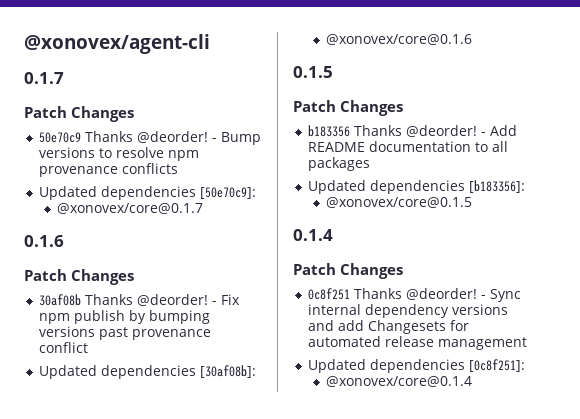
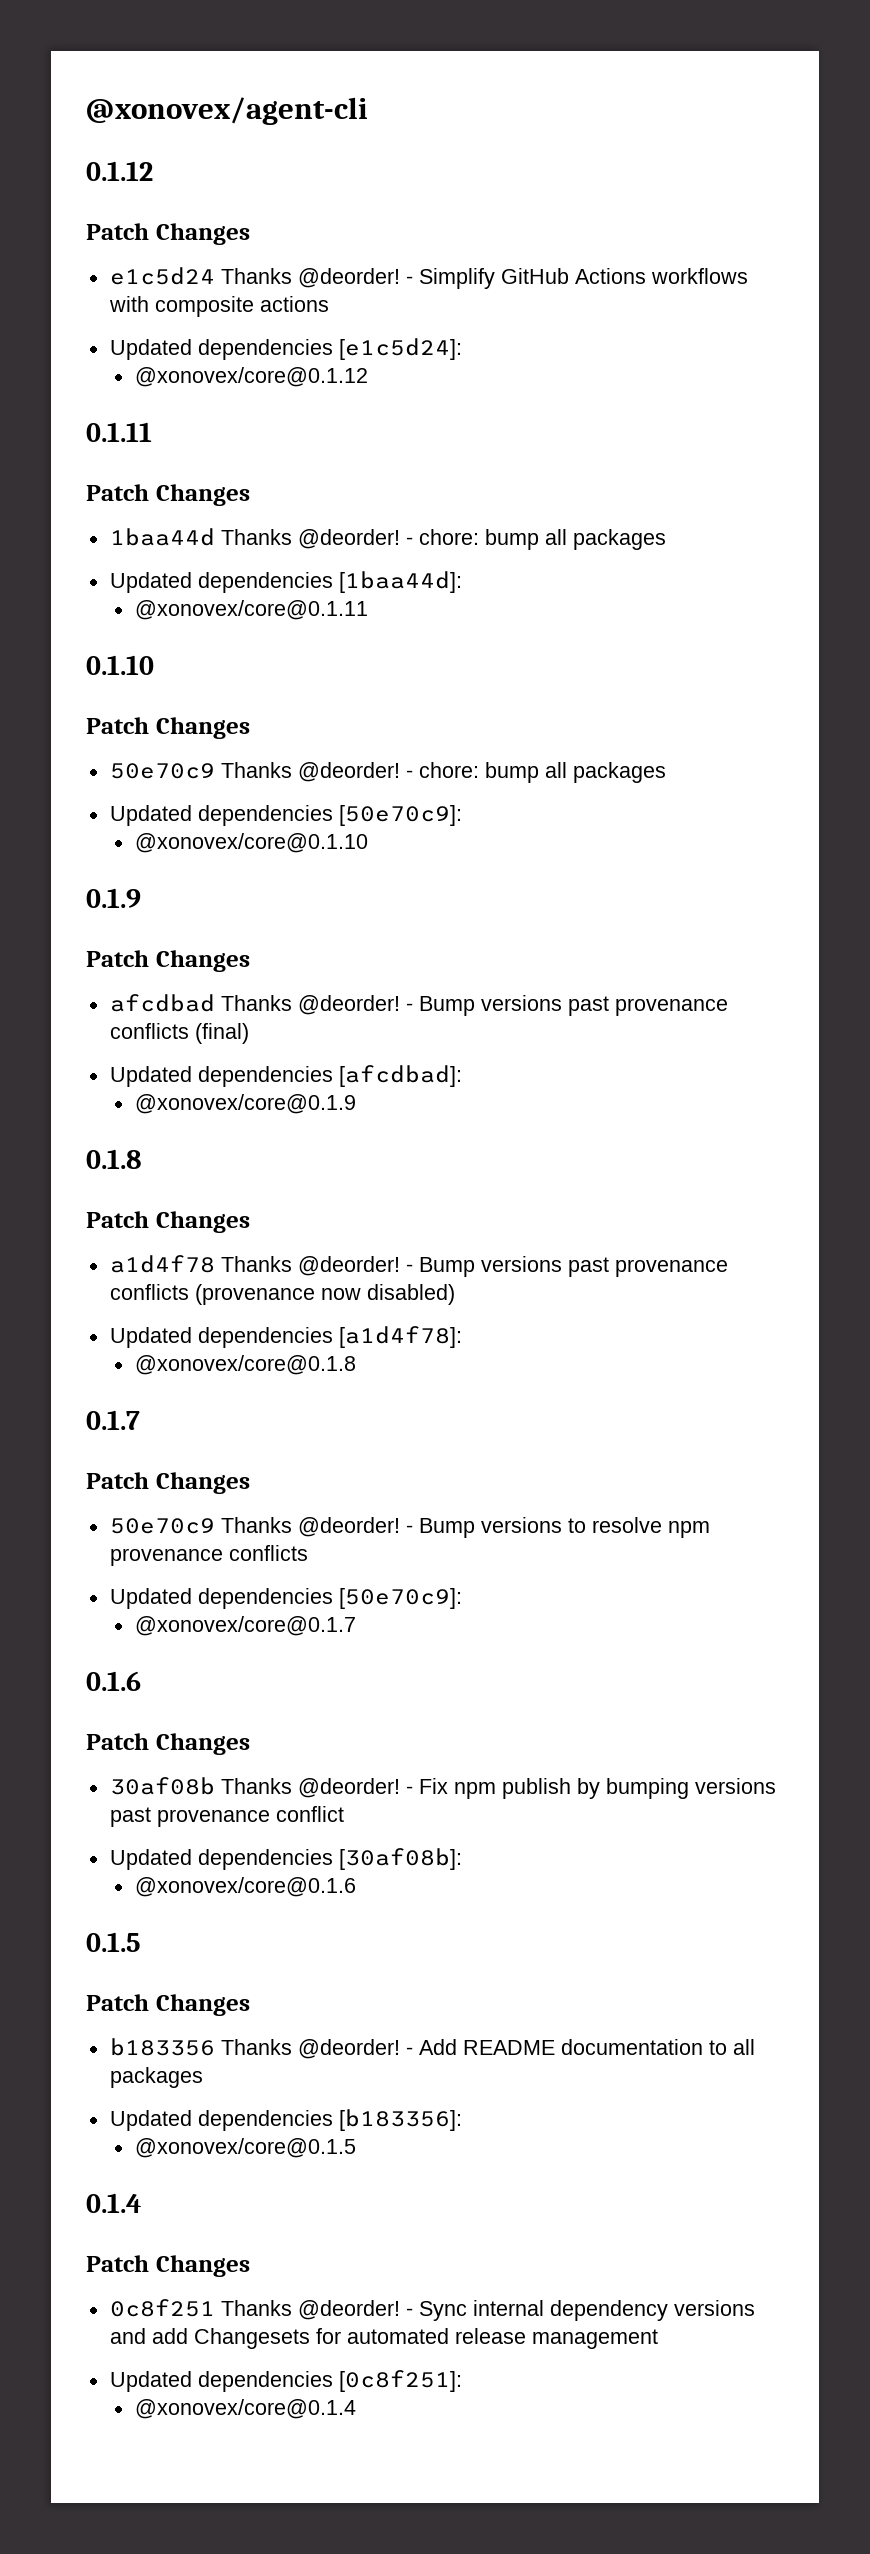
+ 0.1.12
+ Patch Changes
+ e1c5d24 Thanks @deorder! - Simplify GitHub Actions workflows with composite actions
+ Updated dependencies [e1c5d24]:
+ @xonovex/core@0.1.12
+ 0.1.11
+ Patch Changes
+ 1baa44d Thanks @deorder! - chore: bump all packages
+ Updated dependencies [1baa44d]:
+ @xonovex/core@0.1.11
+ 0.1.10
+ Patch Changes
+ 50e70c9 Thanks @deorder! - chore: bump all packages
+ Updated dependencies [50e70c9]:
+ @xonovex/core@0.1.10
+ 0.1.9
+ Patch Changes
+ afcdbad Thanks @deorder! - Bump versions past provenance conflicts (final)
+ Updated dependencies [afcdbad]:
+ @xonovex/core@0.1.9
+ 0.1.8
+ Patch Changes
+ a1d4f78 Thanks @deorder! - Bump versions past provenance conflicts (provenance now disabled)
+ Updated dependencies [a1d4f78]:
+ @xonovex/core@0.1.8

